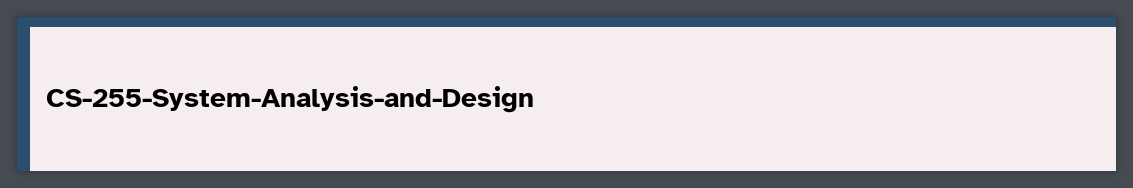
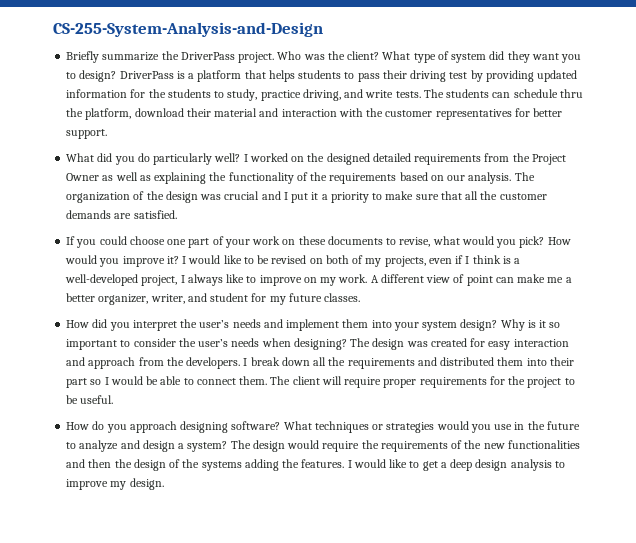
+ Briefly summarize the DriverPass project. Who was the client? What type of system did they want you to design? DriverPass is a platform that helps students to pass their driving test by providing updated information for the students to study, practice driving, and write tests. The students can schedule thru the platform, download their material and interaction with the customer representatives for better support.
+ What did you do particularly well? I worked on the designed detailed requirements from the Project Owner as well as explaining the functionality of the requirements based on our analysis. The organization of the design was crucial and I put it a priority to make sure that all the customer demands are satisfied.
+ If you could choose one part of your work on these documents to revise, what would you pick? How would you improve it? I would like to be revised on both of my projects, even if I think is a well-developed project, I always like to improve on my work. A different view of point can make me a better organizer, writer, and student for my future classes.
+ How did you interpret the user’s needs and implement them into your system design? Why is it so important to consider the user’s needs when designing? The design was created for easy interaction and approach from the developers. I break down all the requirements and distributed them into their part so I would be able to connect them. The client will require proper requirements for the project to be useful.
+ How do you approach designing software? What techniques or strategies would you use in the future to analyze and design a system? The design would require the requirements of the new functionalities and then the design of the systems adding the features. I would like to get a deep design analysis to improve my design.

